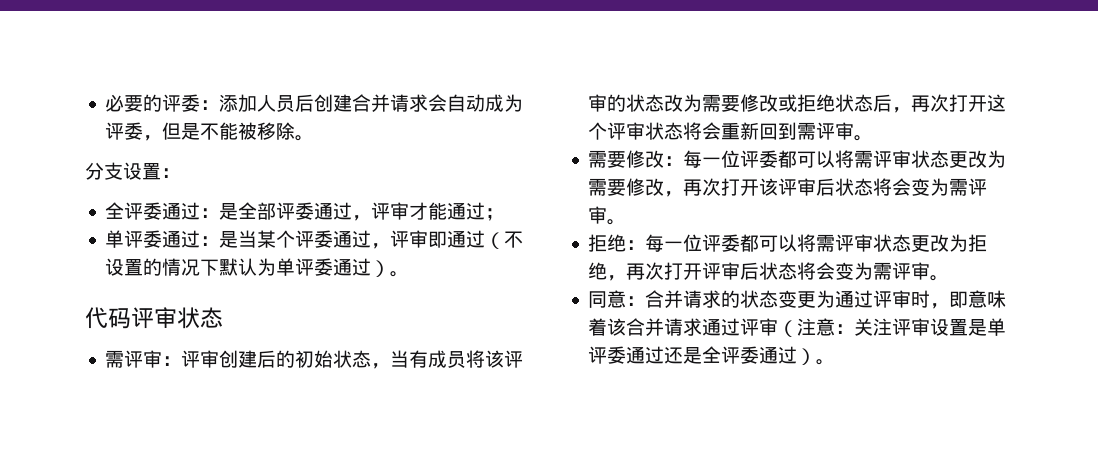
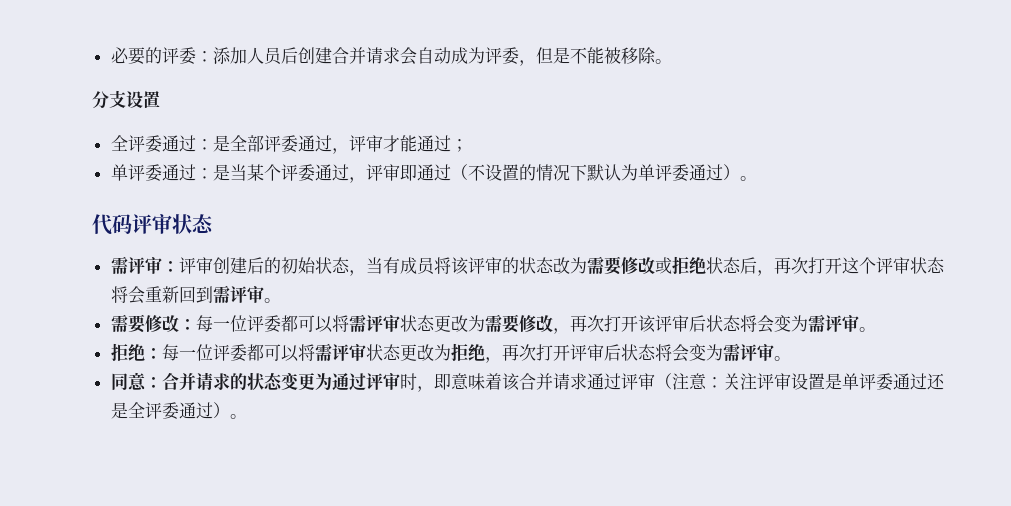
- 分支设置：
+ 分支设置

